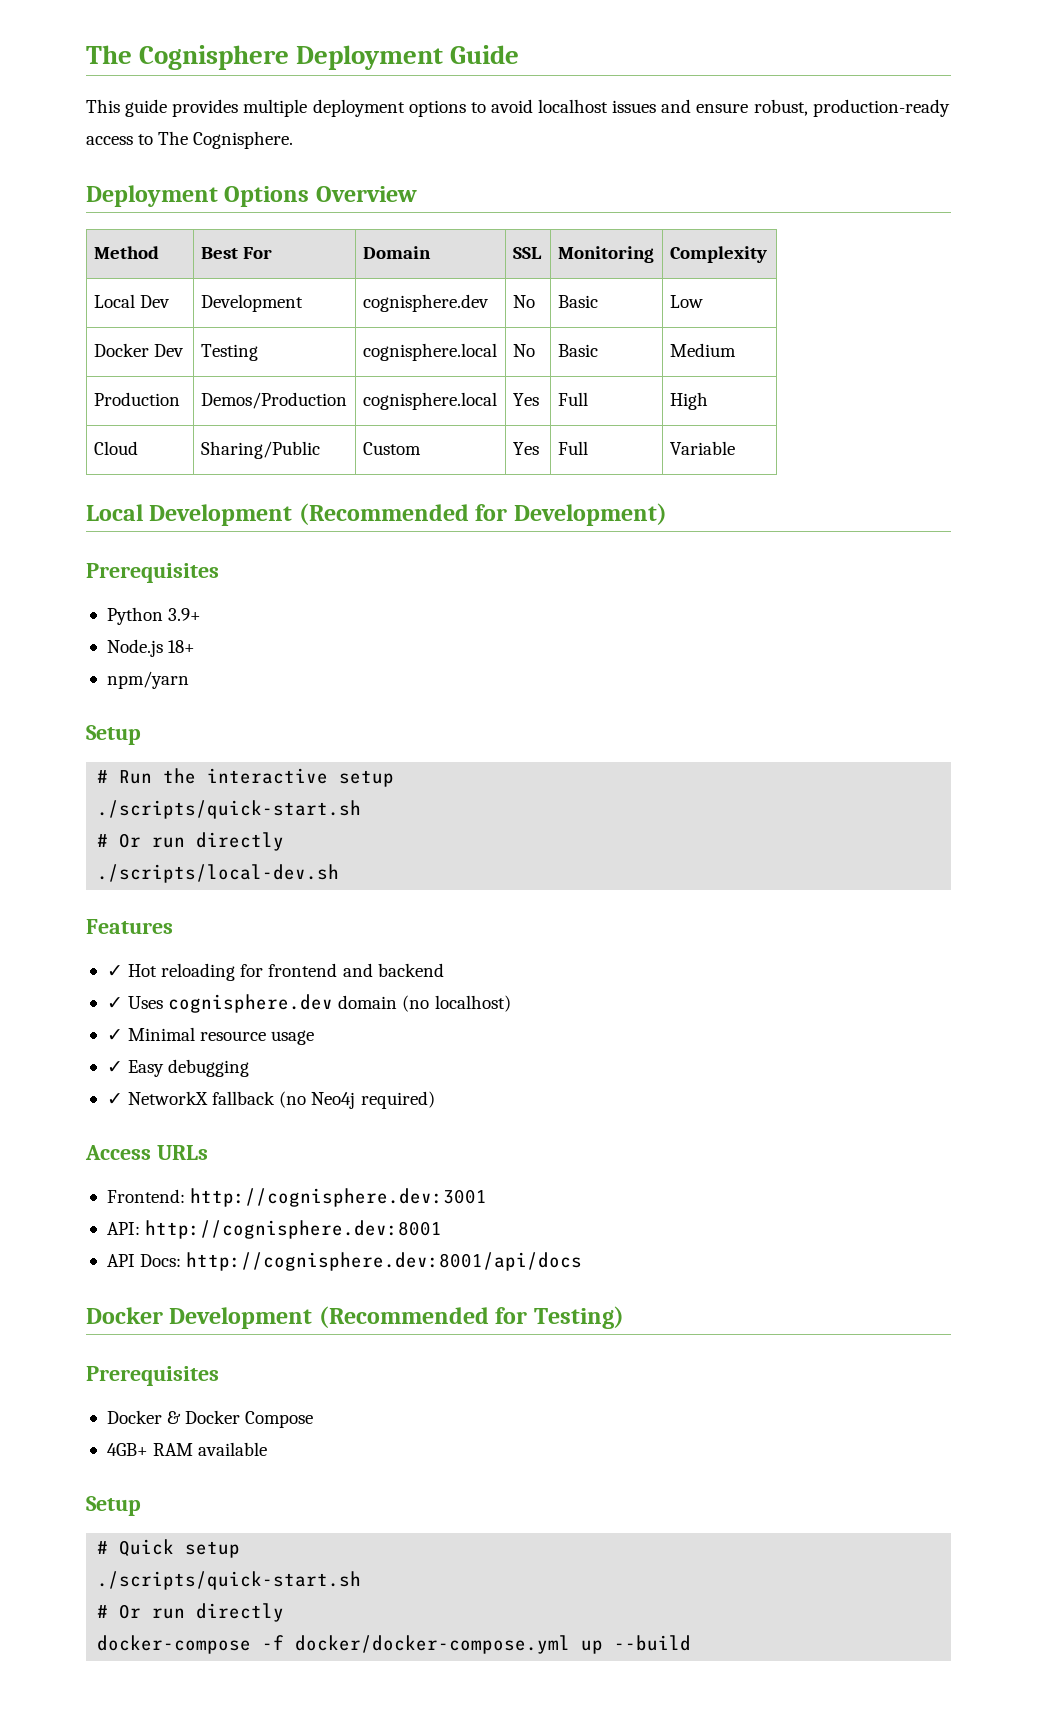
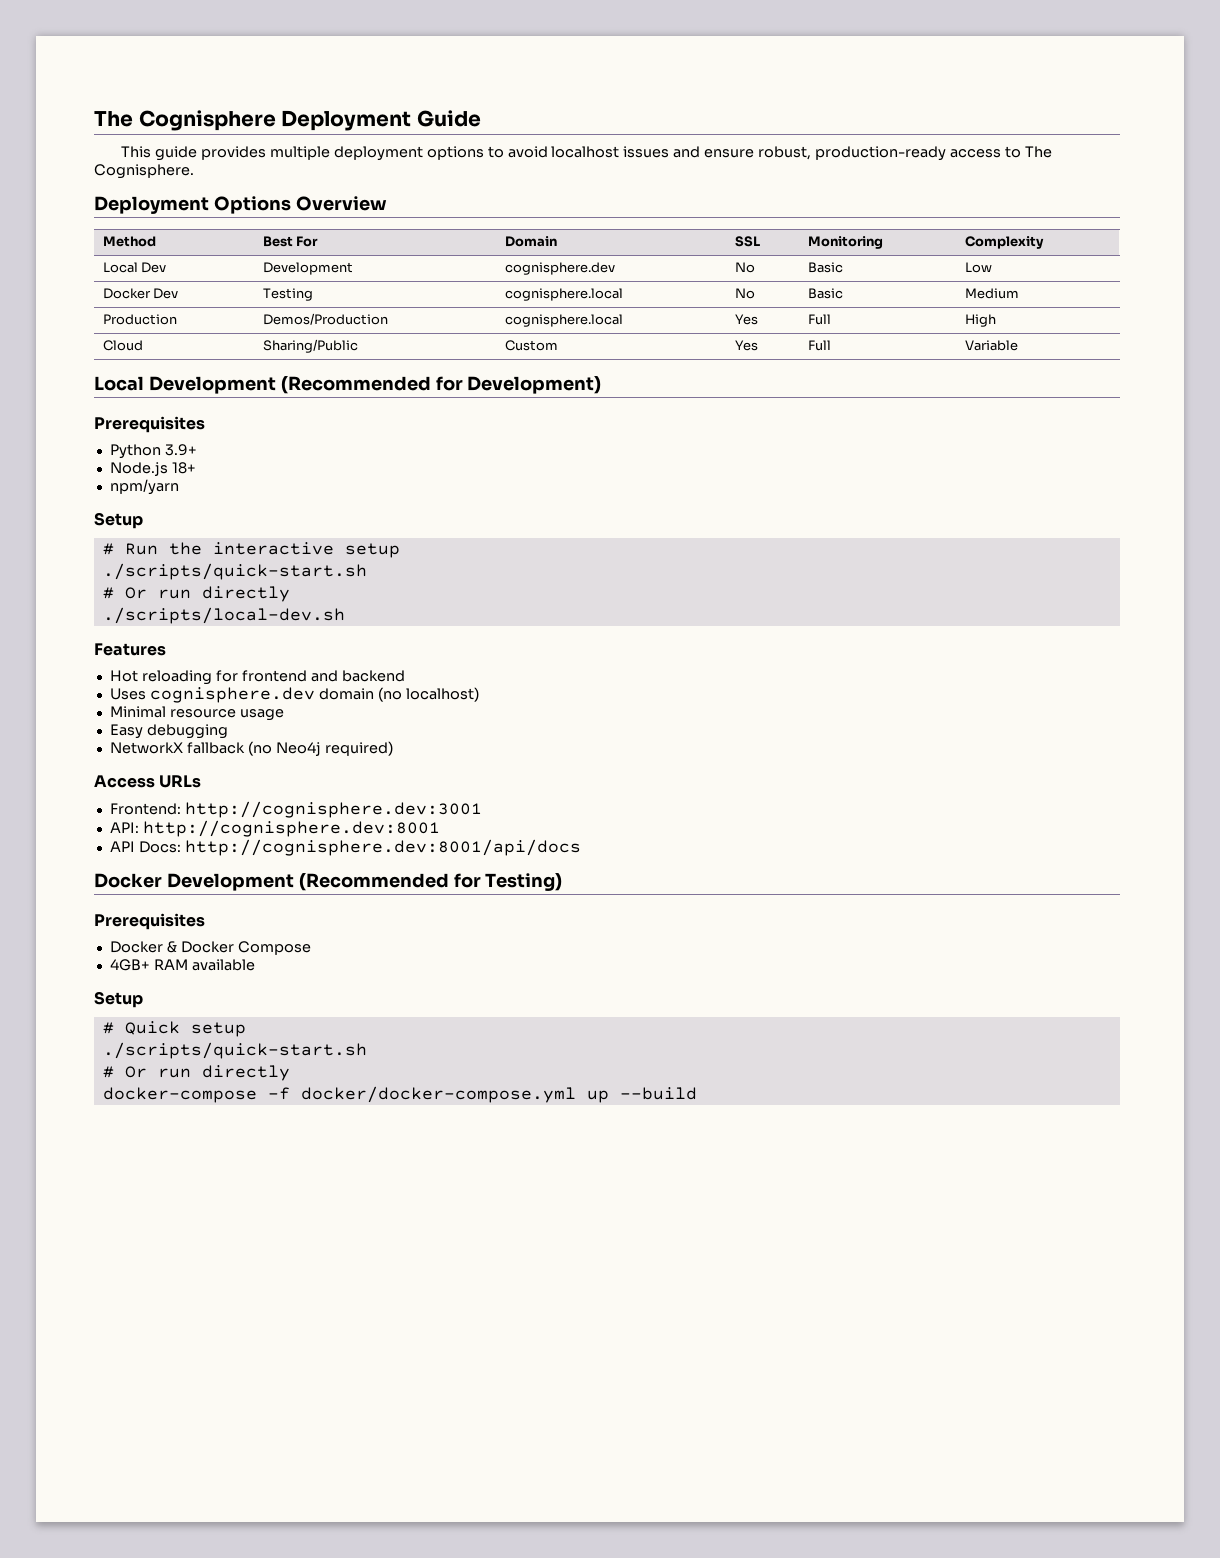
- ✓ Hot reloading for frontend and backend
+ Hot reloading for frontend and backend
- ✓ Uses cognisphere.dev domain (no localhost)
+ Uses cognisphere.dev domain (no localhost)
- ✓ Minimal resource usage
+ Minimal resource usage
- ✓ Easy debugging
+ Easy debugging
- ✓ NetworkX fallback (no Neo4j required)
+ NetworkX fallback (no Neo4j required)

